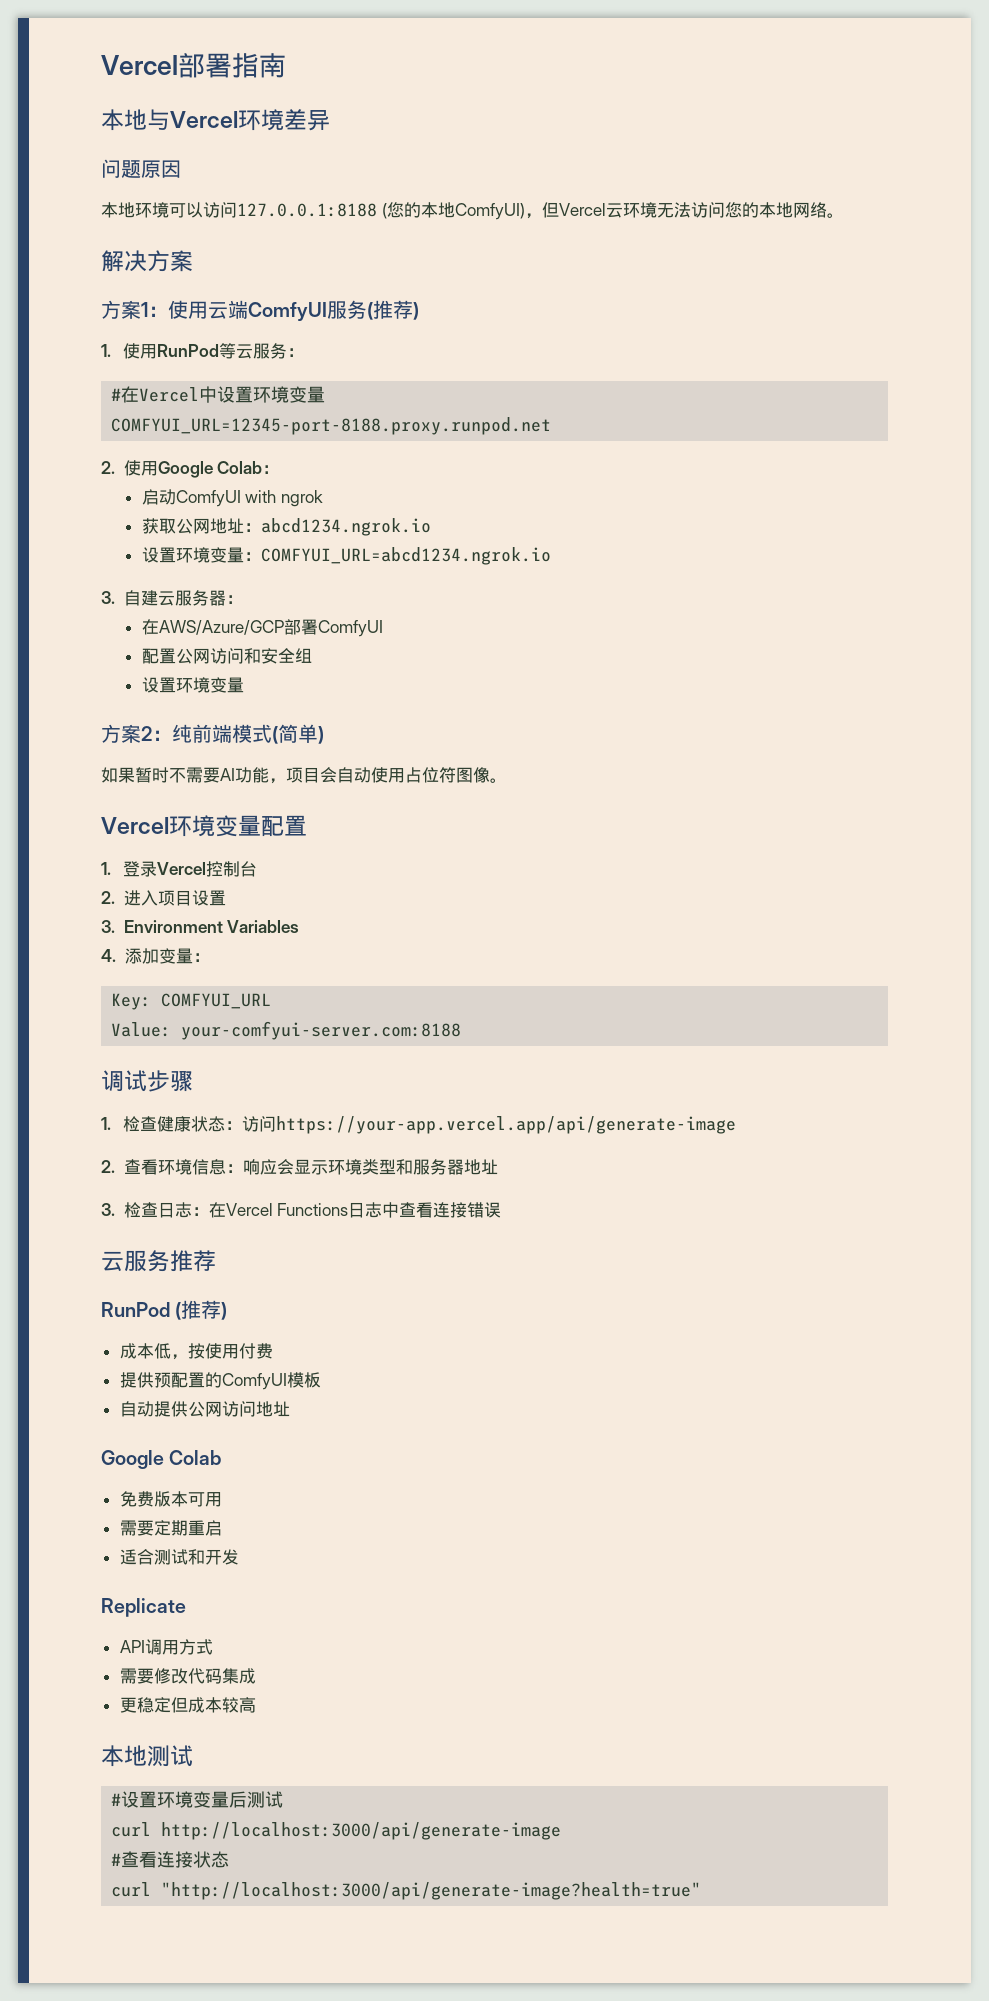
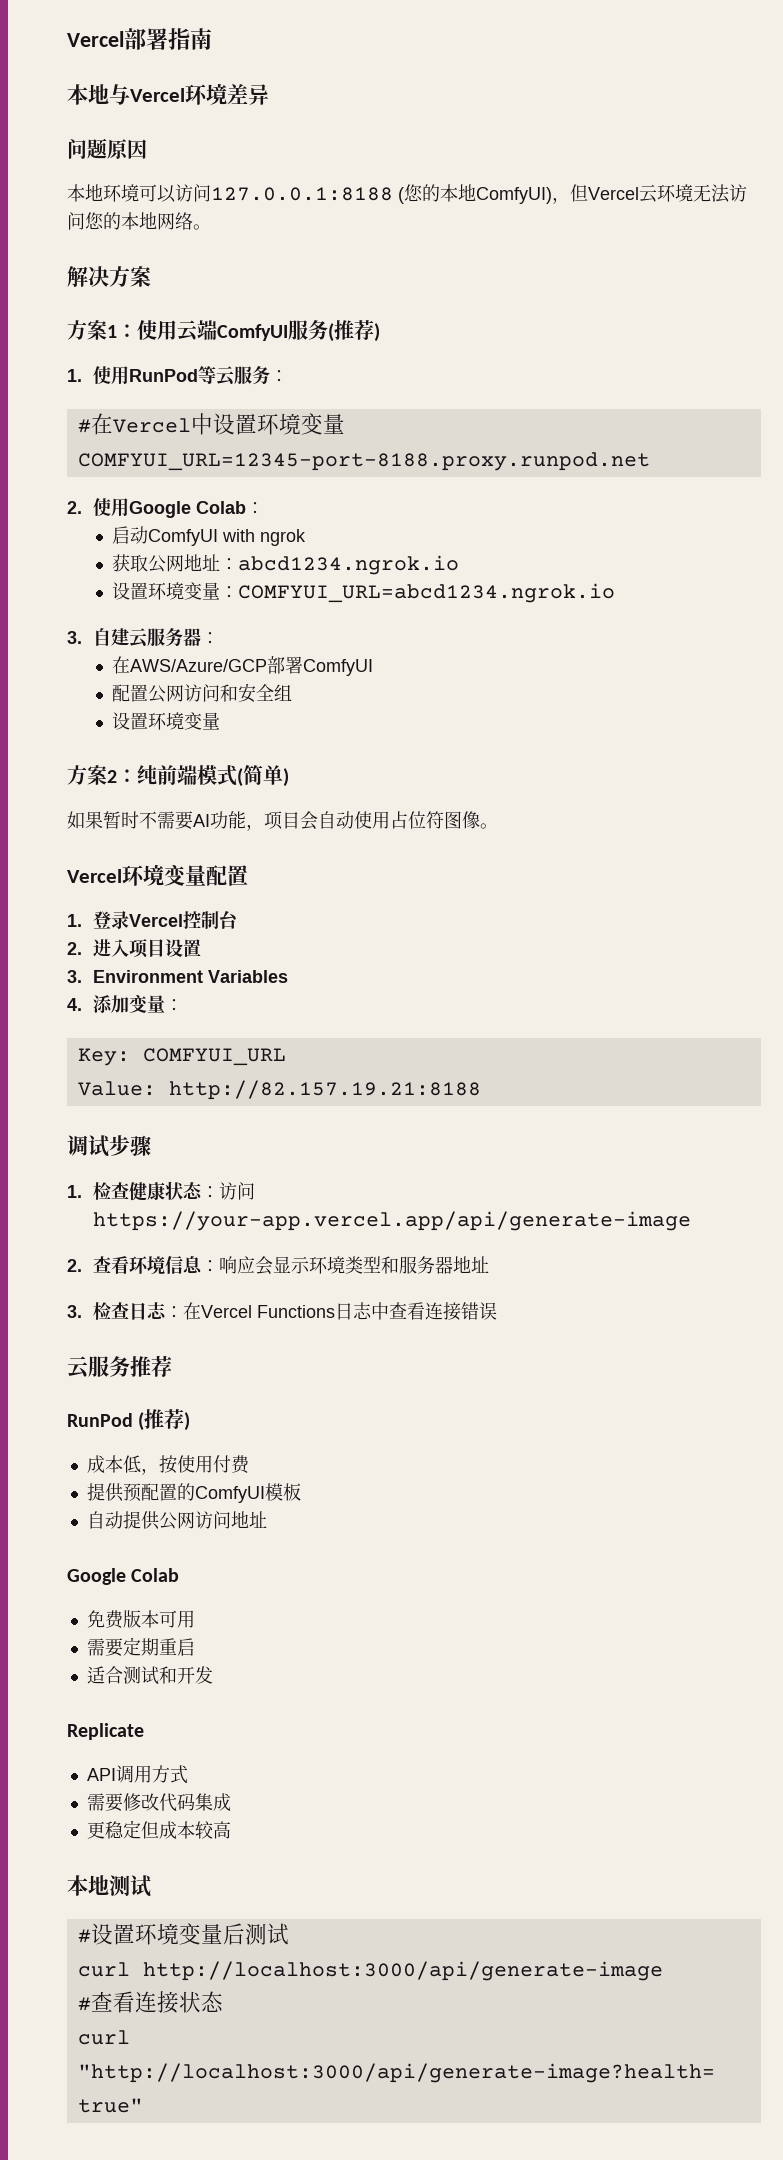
- Value: your-comfyui-server.com:8188
+ Value: http://82.157.19.21:8188

